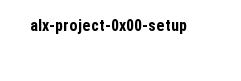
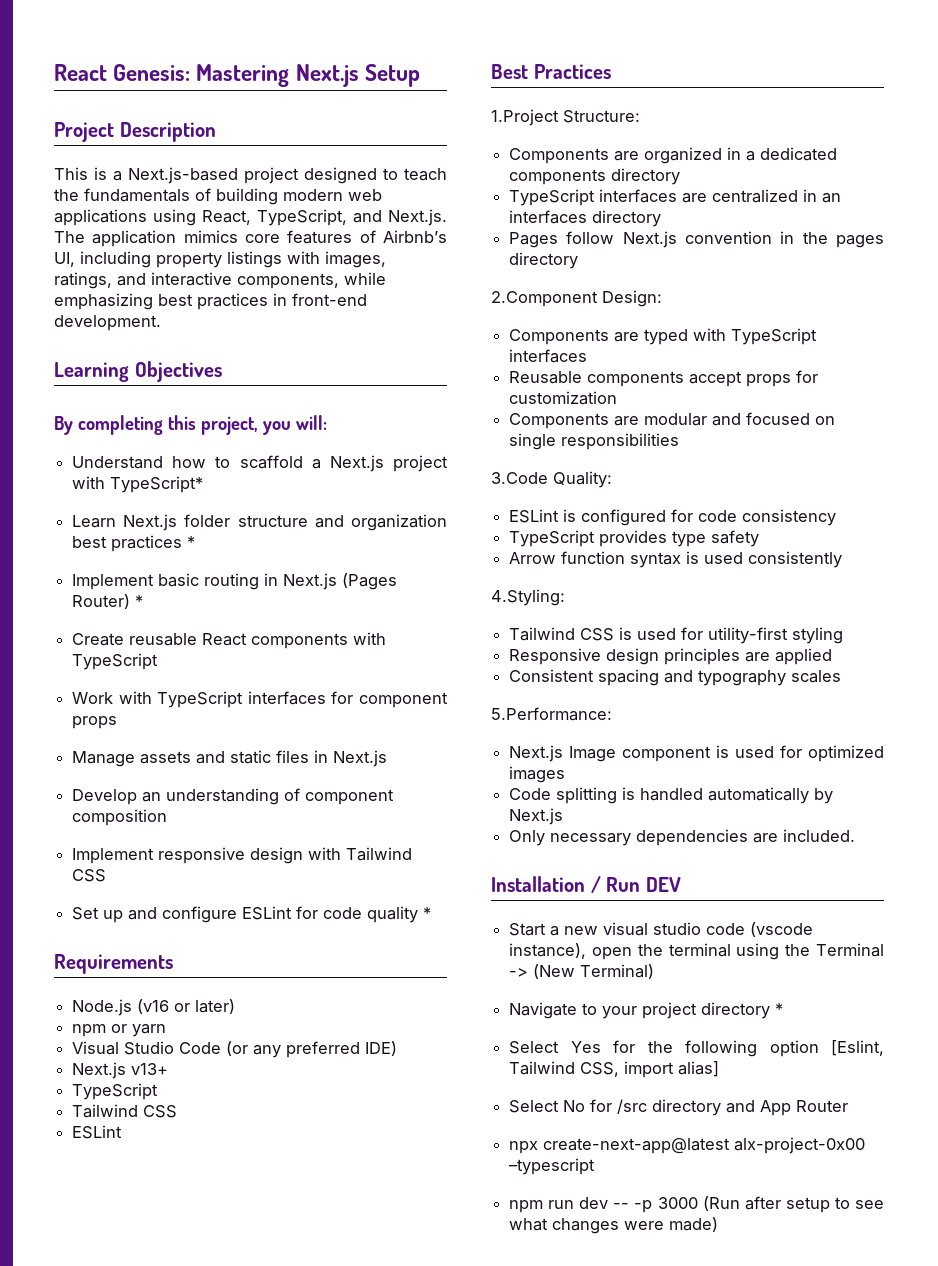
- alx-project-0x00-setup
+ React Genesis: Mastering Next.js Setup
+ Project Description
+ This is a Next.js-based project designed to teach the fundamentals of building modern web applications using React, TypeScript, and Next.js. The application mimics core features of Airbnb’s UI, including property listings with images, ratings, and interactive components, while emphasizing best practices in front-end development.
+ Learning Objectives
+ By completing this project, you will:
+ Understand how to scaffold a Next.js project with TypeScript*
+ Learn Next.js folder structure and organization best practices *
+ Implement basic routing in Next.js (Pages Router) *
+ Create reusable React components with TypeScript
+ Work with TypeScript interfaces for component props
+ Manage assets and static files in Next.js
+ Develop an understanding of component composition
+ Implement responsive design with Tailwind CSS
+ Set up and configure ESLint for code quality *
+ Requirements
+ Node.js (v16 or later)
+ npm or yarn
+ Visual Studio Code (or any preferred IDE)
+ Next.js v13+
+ TypeScript
+ Tailwind CSS
+ ESLint
+ Best Practices
+ 1.Project Structure:
+ Components are organized in a dedicated components directory
+ TypeScript interfaces are centralized in an interfaces directory
+ Pages follow Next.js convention in the pages directory
+ 2.Component Design:
+ Components are typed with TypeScript interfaces
+ Reusable components accept props for customization
+ Components are modular and focused on single responsibilities
+ 3.Code Quality:
+ ESLint is configured for code consistency
+ TypeScript provides type safety
+ Arrow function syntax is used consistently
+ 4.Styling:
+ Tailwind CSS is used for utility-first styling
+ Responsive design principles are applied
+ Consistent spacing and typography scales
+ 5.Performance:
+ Next.js Image component is used for optimized images
+ Code splitting is handled automatically by Next.js
+ Only necessary dependencies are included.
+ Installation / Run DEV
+ Start a new visual studio code (vscode instance), open the terminal using the Terminal -> (New Terminal)
+ Navigate to your project directory *
+ Select Yes for the following option [Eslint, Tailwind CSS, import alias]
+ Select No for /src directory and App Router
+ npx create-next-app@latest alx-project-0x00 –typescript
+ npm run dev -- -p 3000 (Run after setup to see what changes were made)

